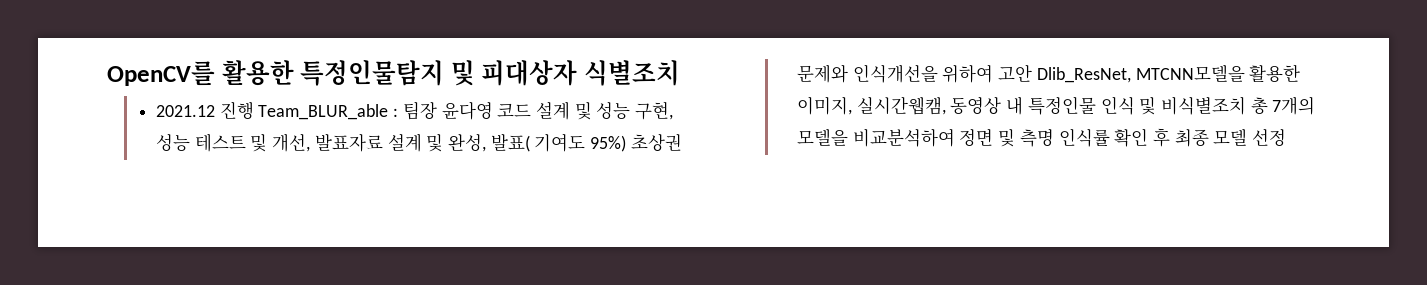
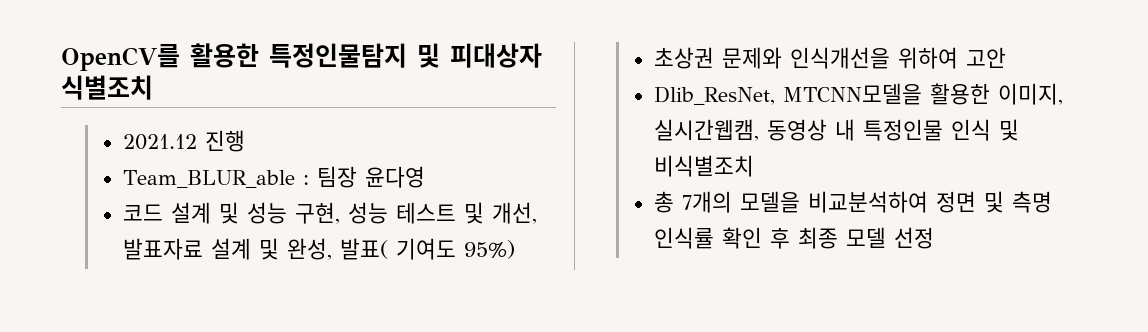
- 2021.12 진행 Team_BLUR_able : 팀장 윤다영 코드 설계 및 성능 구현, 성능 테스트 및 개선, 발표자료 설계 및 완성, 발표( 기여도 95%) 초상권 문제와 인식개선을 위하여 고안 Dlib_ResNet, MTCNN모델을 활용한 이미지, 실시간웹캠, 동영상 내 특정인물 인식 및 비식별조치 총 7개의 모델을 비교분석하여 정면 및 측명 인식률 확인 후 최종 모델 선정
+ 2021.12 진행
+ Team_BLUR_able : 팀장 윤다영
+ 코드 설계 및 성능 구현, 성능 테스트 및 개선, 발표자료 설계 및 완성, 발표( 기여도 95%)
+ 초상권 문제와 인식개선을 위하여 고안
+ Dlib_ResNet, MTCNN모델을 활용한 이미지, 실시간웹캠, 동영상 내 특정인물 인식 및 비식별조치
+ 총 7개의 모델을 비교분석하여 정면 및 측명 인식률 확인 후 최종 모델 선정

